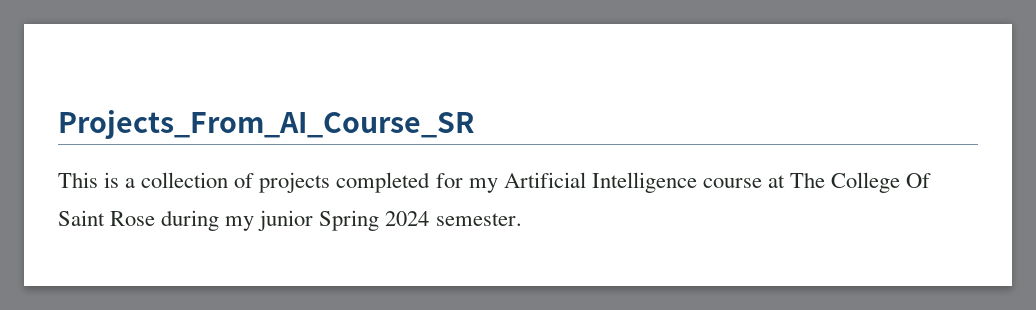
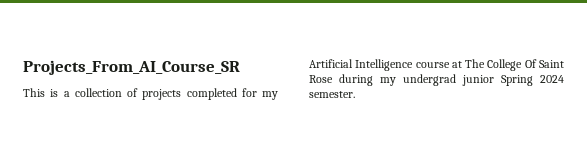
- This is a collection of projects completed for my Artificial Intelligence course at The College Of Saint Rose during my junior Spring 2024 semester.
+ This is a collection of projects completed for my Artificial Intelligence course at The College Of Saint Rose during my undergrad junior Spring 2024 semester.

